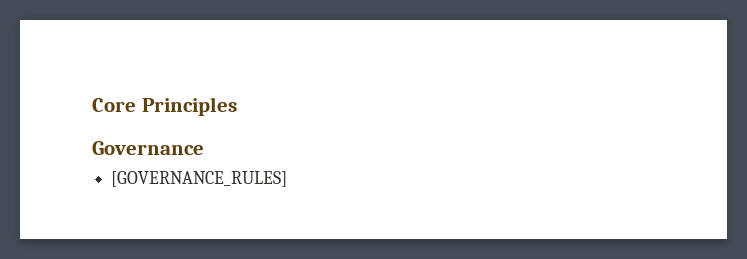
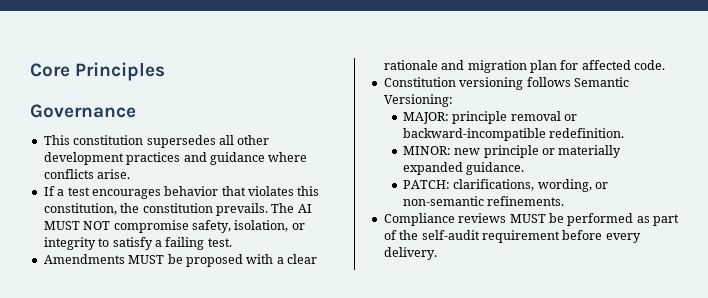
- [GOVERNANCE_RULES]
+ This constitution supersedes all other development practices and guidance where conflicts arise.
+ If a test encourages behavior that violates this constitution, the constitution prevails. The AI MUST NOT compromise safety, isolation, or integrity to satisfy a failing test.
+ Amendments MUST be proposed with a clear rationale and migration plan for affected code.
+ Constitution versioning follows Semantic Versioning:
+ MAJOR: principle removal or backward-incompatible redefinition.
+ MINOR: new principle or materially expanded guidance.
+ PATCH: clarifications, wording, or non-semantic refinements.
+ Compliance reviews MUST be performed as part of the self-audit requirement before every delivery.

